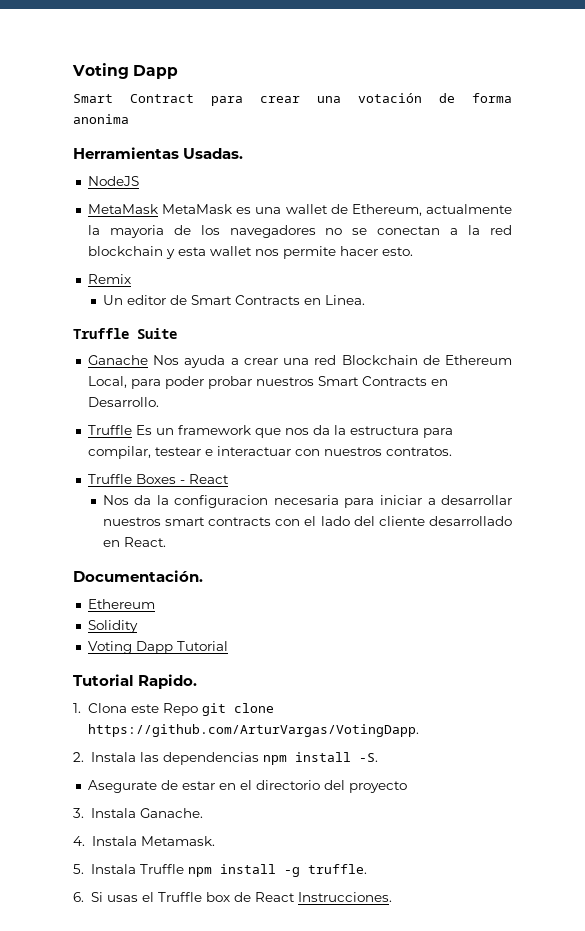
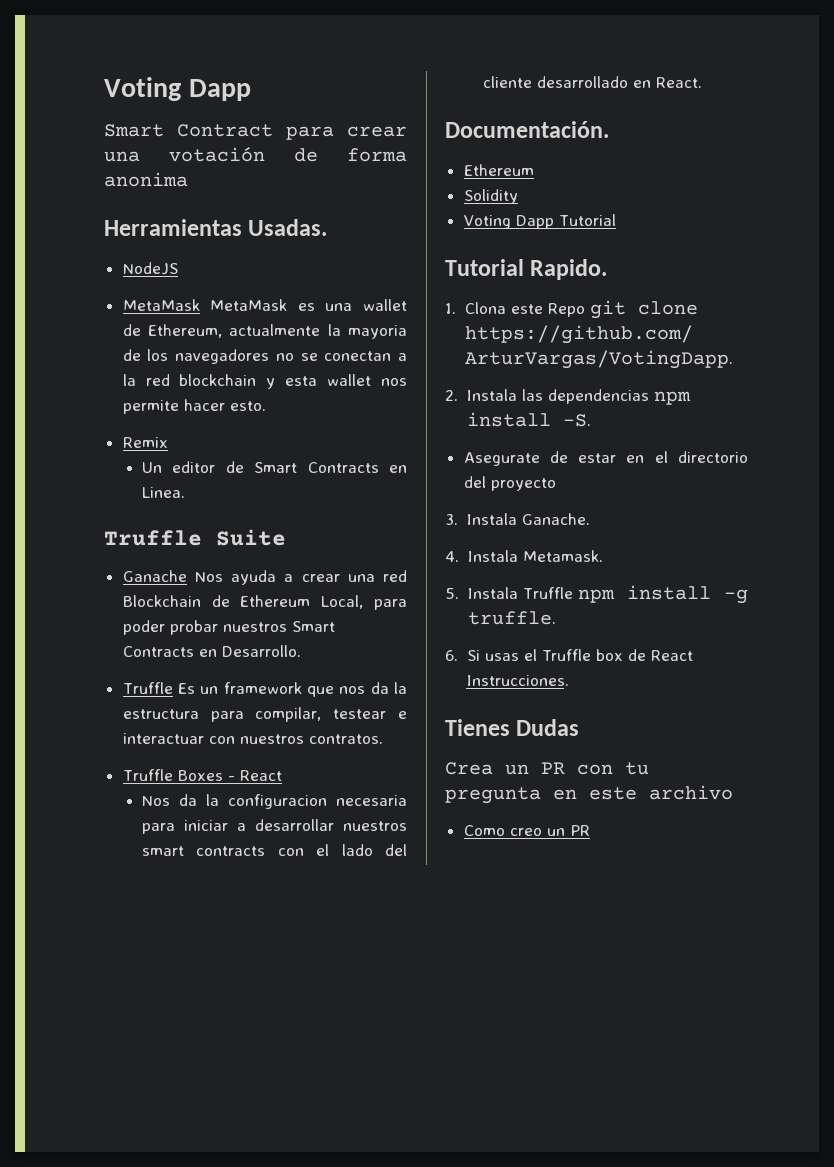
+ Tienes Dudas
+ Crea un PR con tu pregunta en este archivo
+ Como creo un PR

